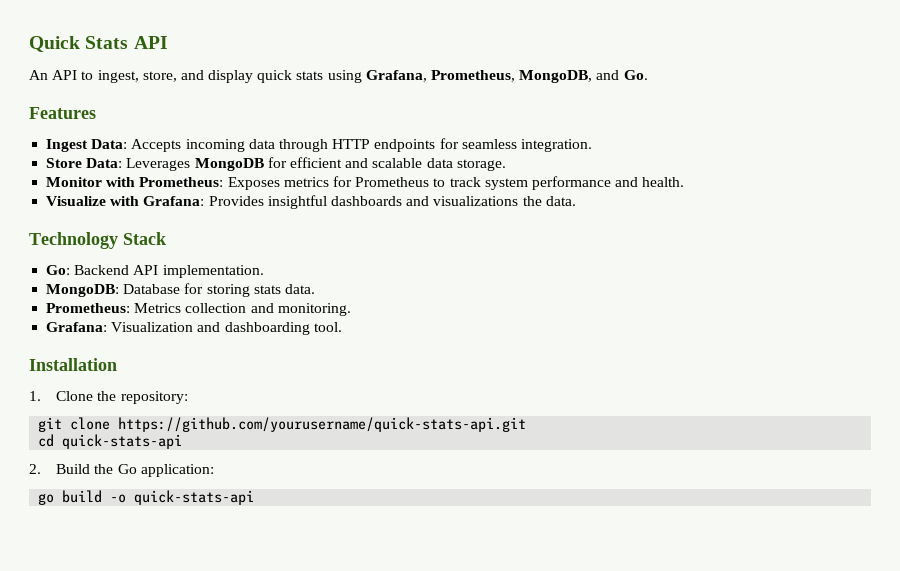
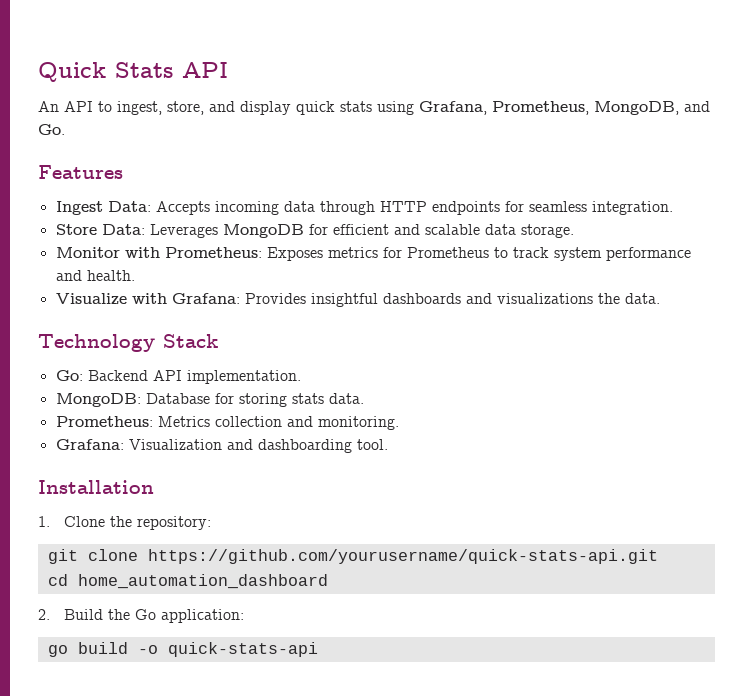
- cd quick-stats-api
+ cd home_automation_dashboard

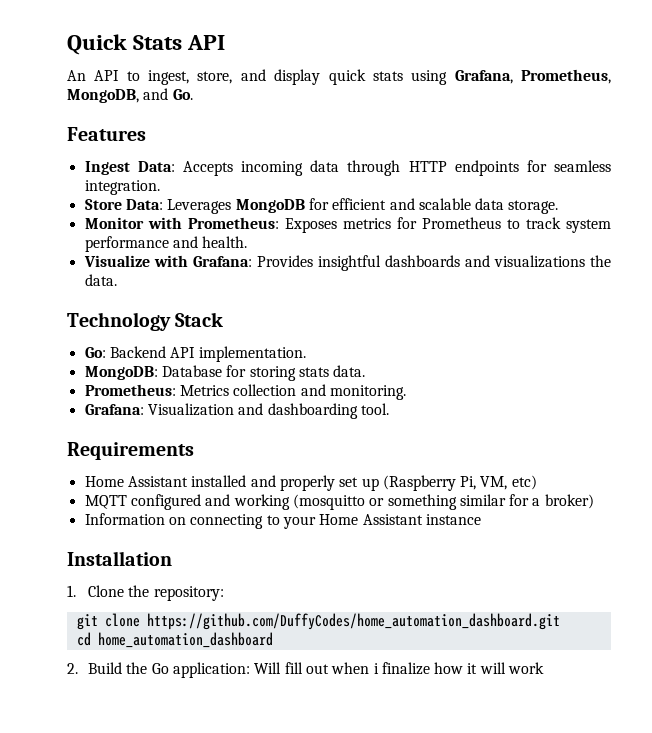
+ Requirements
+ Home Assistant installed and properly set up (Raspberry Pi, VM, etc)
+ MQTT configured and working (mosquitto or something similar for a broker)
+ Information on connecting to your Home Assistant instance
- git clone https://github.com/yourusername/quick-stats-api.git
+ git clone https://github.com/DuffyCodes/home_automation_dashboard.git
- 2. Build the Go application:
- go build -o quick-stats-api
+ 2. Build the Go application: Will fill out when i finalize how it will work

